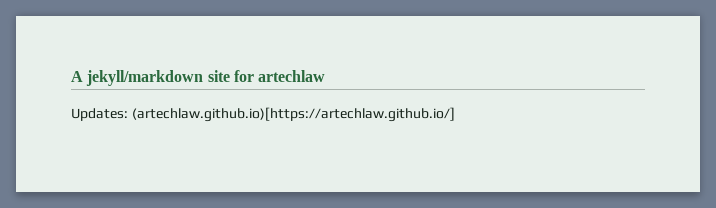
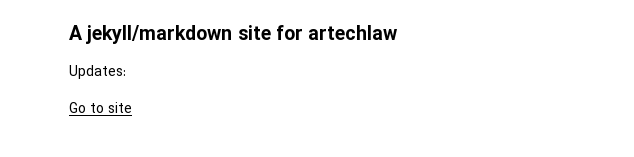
- Updates: (artechlaw.github.io)[https://artechlaw.github.io/]
+ Updates:
+ Go to site

